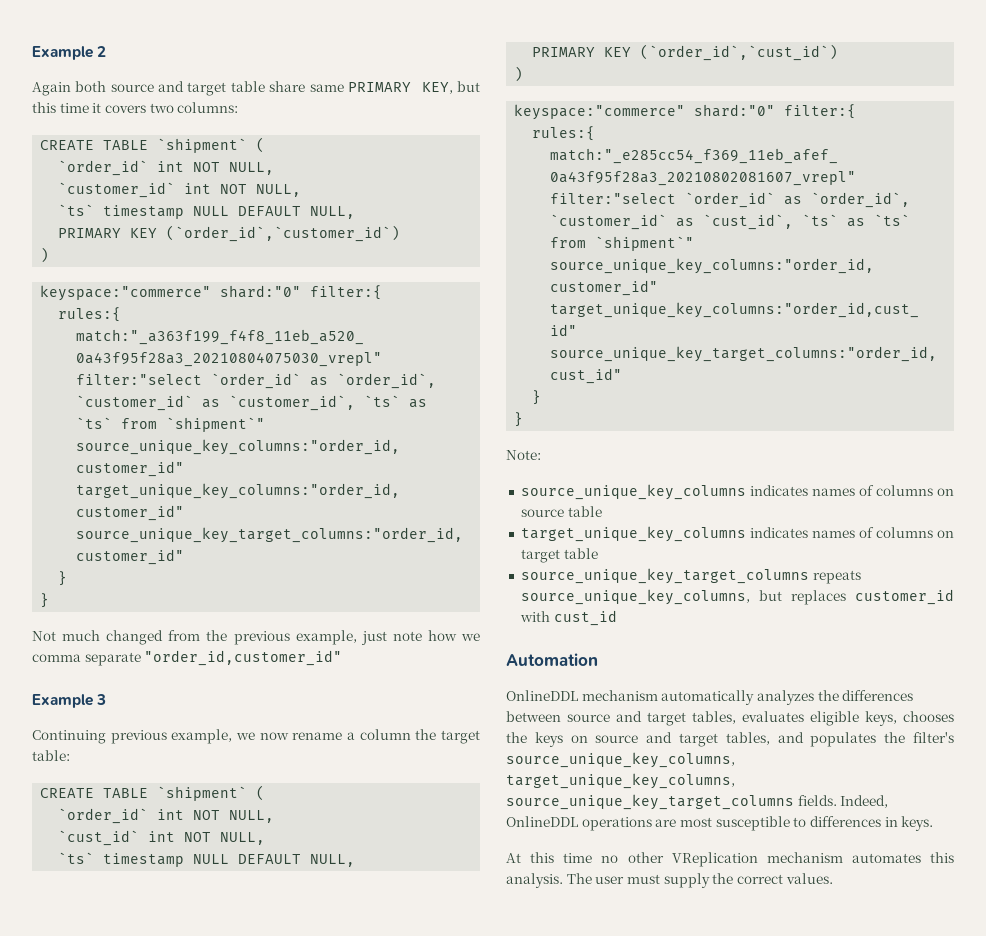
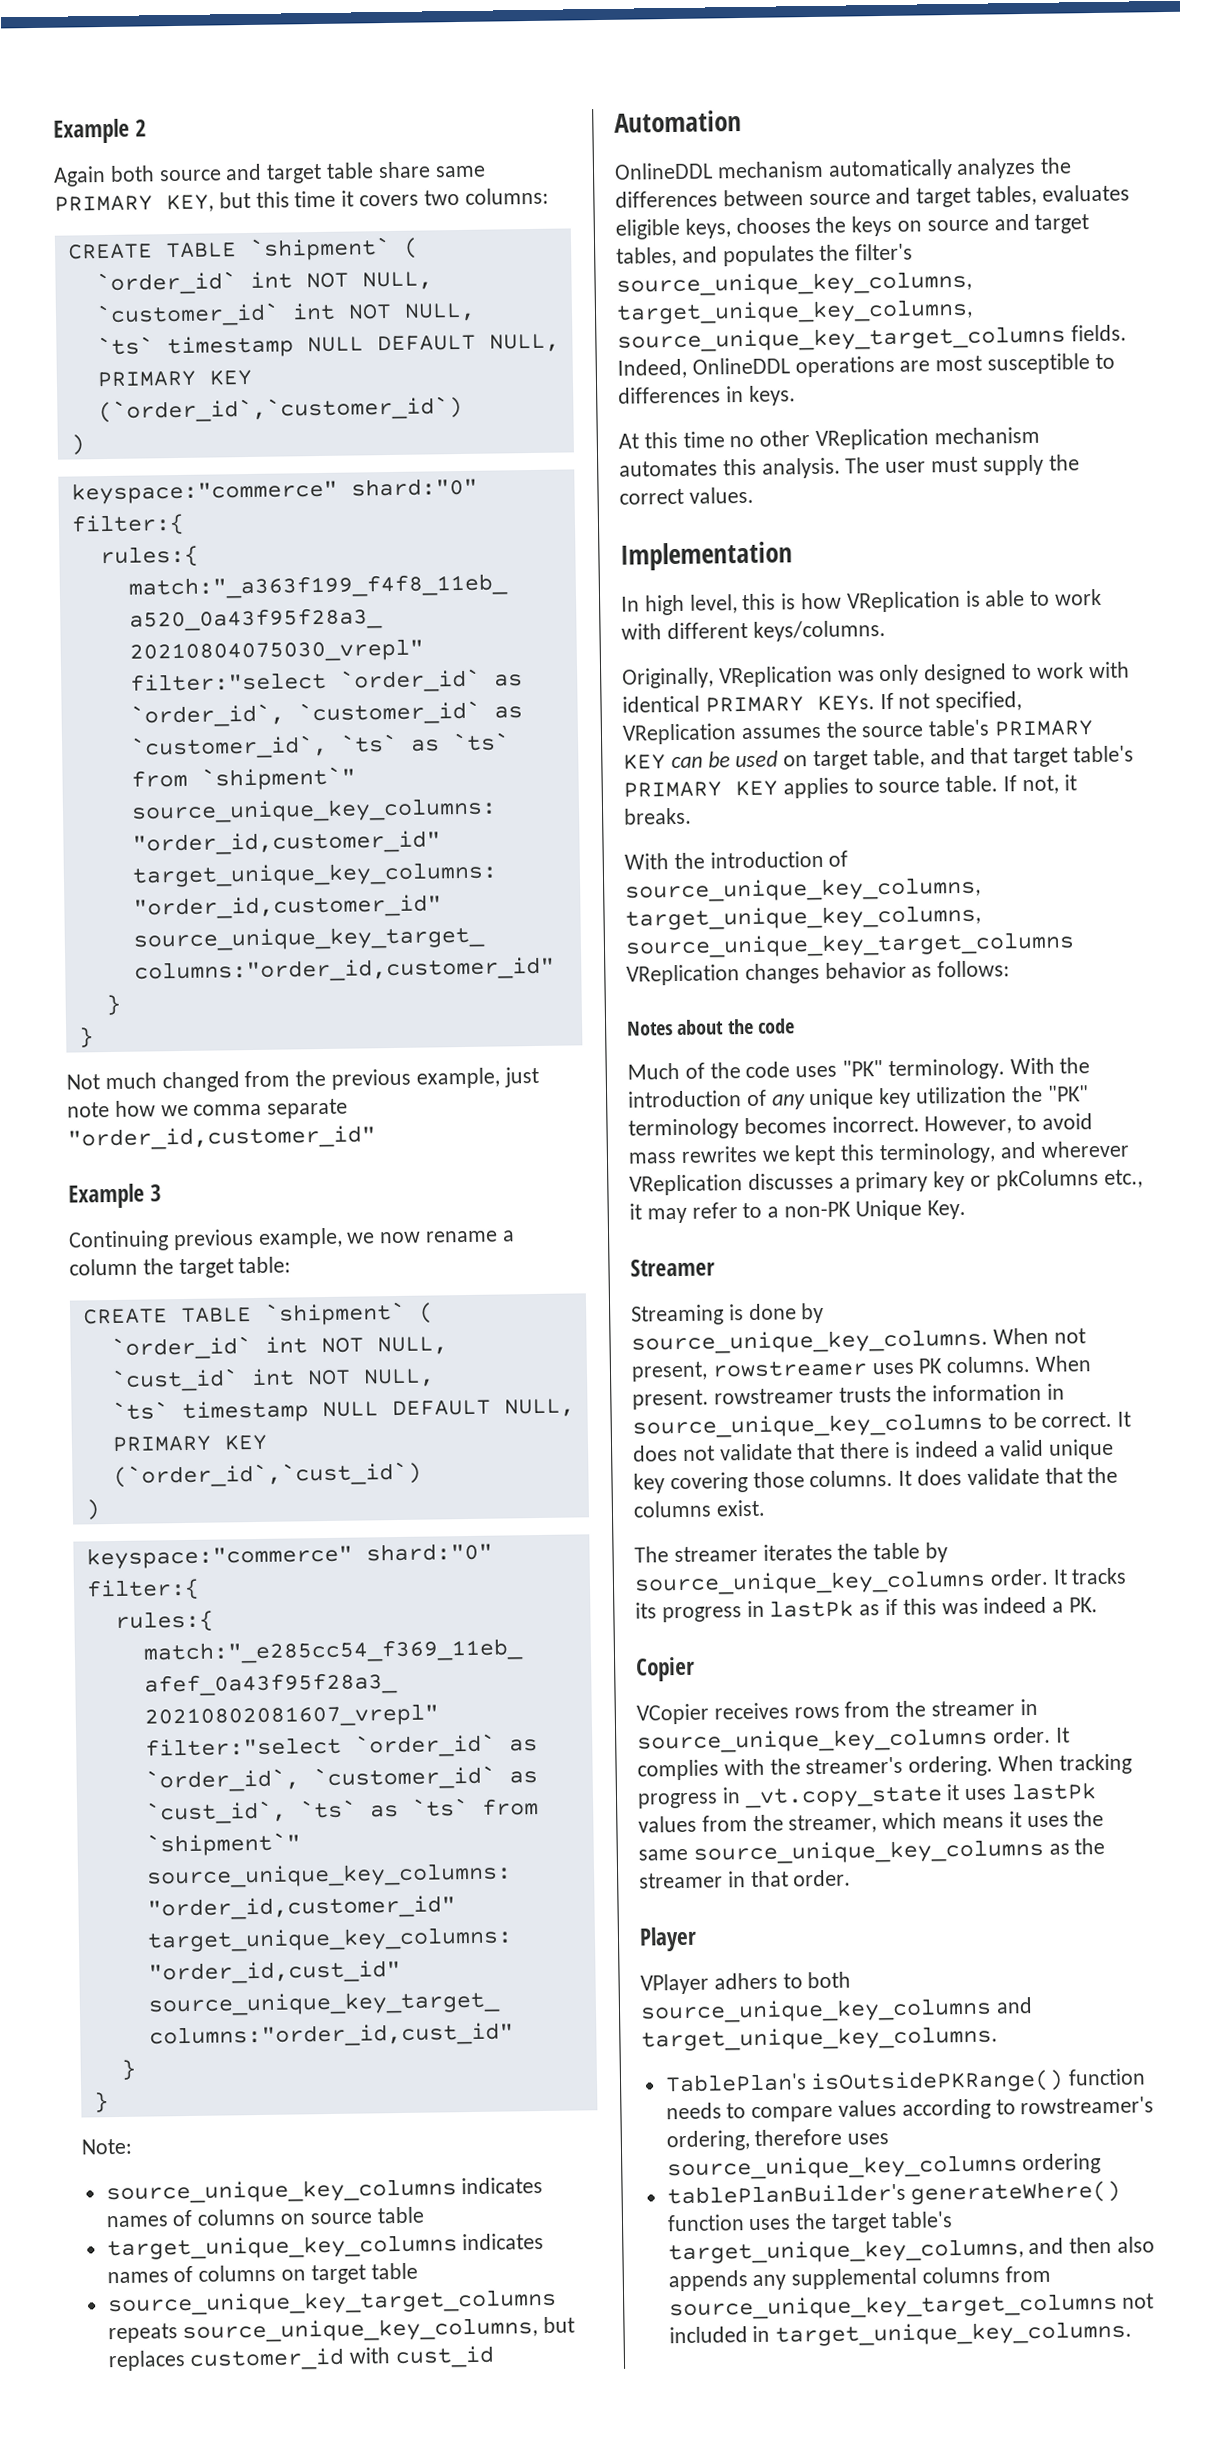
+ Implementation
+ In high level, this is how VReplication is able to work with different keys/columns.
+ Originally, VReplication was only designed to work with identical PRIMARY KEYs. If not specified, VReplication assumes the source table's PRIMARY KEY can be used on target table, and that target table's PRIMARY KEY applies to source table. If not, it breaks.
+ With the introduction of source_unique_key_columns, target_unique_key_columns, source_unique_key_target_columns VReplication changes behavior as follows:
+ Notes about the code
+ Much of the code uses "PK" terminology. With the introduction of any unique key utilization the "PK" terminology becomes incorrect. However, to avoid mass rewrites we kept this terminology, and wherever VReplication discusses a primary key or pkColumns etc., it may refer to a non-PK Unique Key.
+ Streamer
+ Streaming is done by source_unique_key_columns. When not present, rowstreamer uses PK columns. When present. rowstreamer trusts the information in source_unique_key_columns to be correct. It does not validate that there is indeed a valid unique key covering those columns. It does validate that the columns exist.
+ The streamer iterates the table by source_unique_key_columns order. It tracks its progress in lastPk as if this was indeed a PK.
+ Copier
+ VCopier receives rows from the streamer in source_unique_key_columns order. It complies with the streamer's ordering. When tracking progress in _vt.copy_state it uses lastPk values from the streamer, which means it uses the same source_unique_key_columns as the streamer in that order.
+ Player
+ VPlayer adhers to both source_unique_key_columns and target_unique_key_columns.
+ TablePlan's isOutsidePKRange() function needs to compare values according to rowstreamer's ordering, therefore uses source_unique_key_columns ordering
+ tablePlanBuilder's generateWhere() function uses the target table's target_unique_key_columns, and then also appends any supplemental columns from source_unique_key_target_columns not included in target_unique_key_columns.

